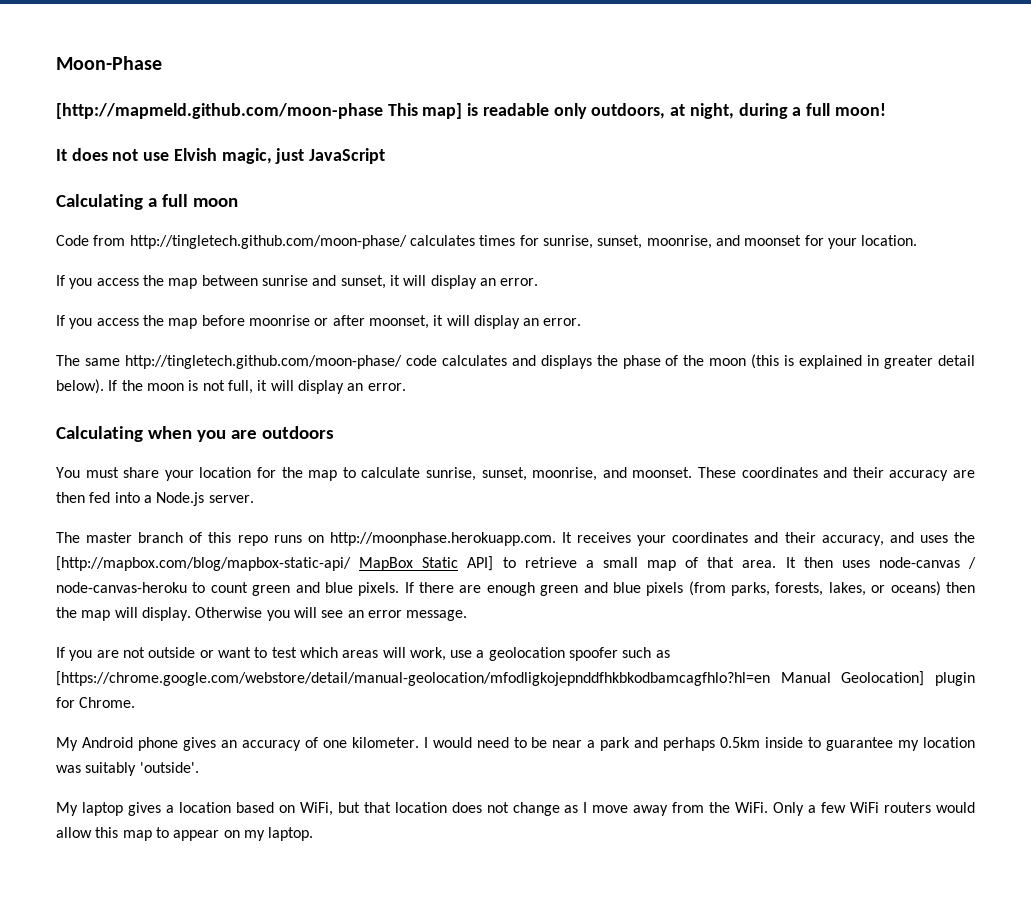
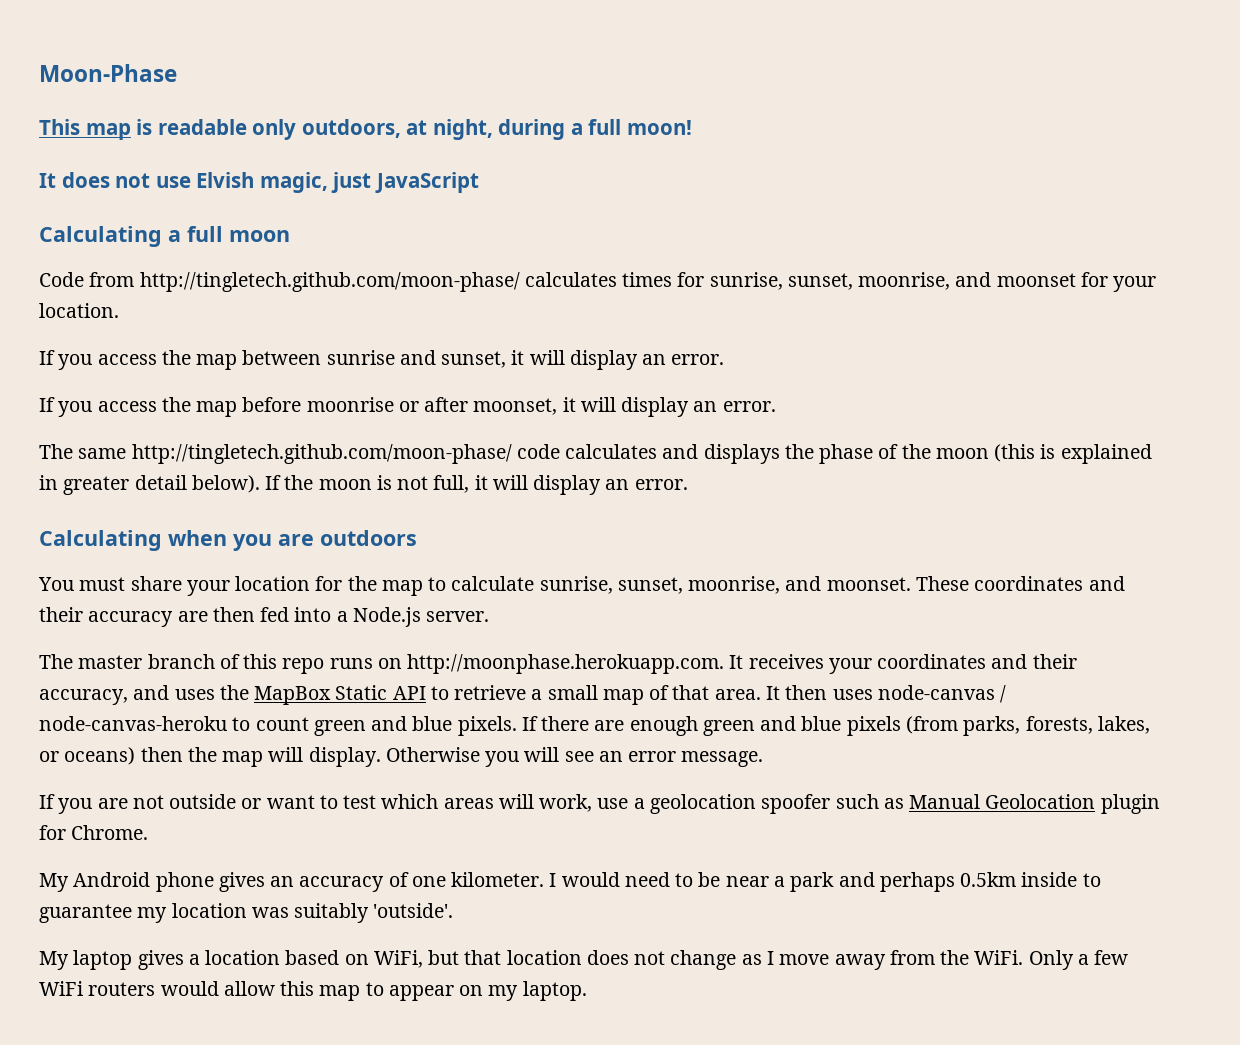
- [http://mapmeld.github.com/moon-phase This map] is readable only outdoors, at night, during a full moon!
+ This map is readable only outdoors, at night, during a full moon!
- The master branch of this repo runs on http://moonphase.herokuapp.com. It receives your coordinates and their accuracy, and uses the [http://mapbox.com/blog/mapbox-static-api/ MapBox Static API] to retrieve a small map of that area.
+ The master branch of this repo runs on http://moonphase.herokuapp.com. It receives your coordinates and their accuracy, and uses the MapBox Static API to retrieve a small map of that area.
- If you are not outside or want to test which areas will work, use a geolocation spoofer such as [https://chrome.google.com/webstore/detail/manual-geolocation/mfodligkojepnddfhkbkodbamcagfhlo?hl=en Manual Geolocation] plugin for Chrome.
+ If you are not outside or want to test which areas will work, use a geolocation spoofer such as Manual Geolocation plugin for Chrome.

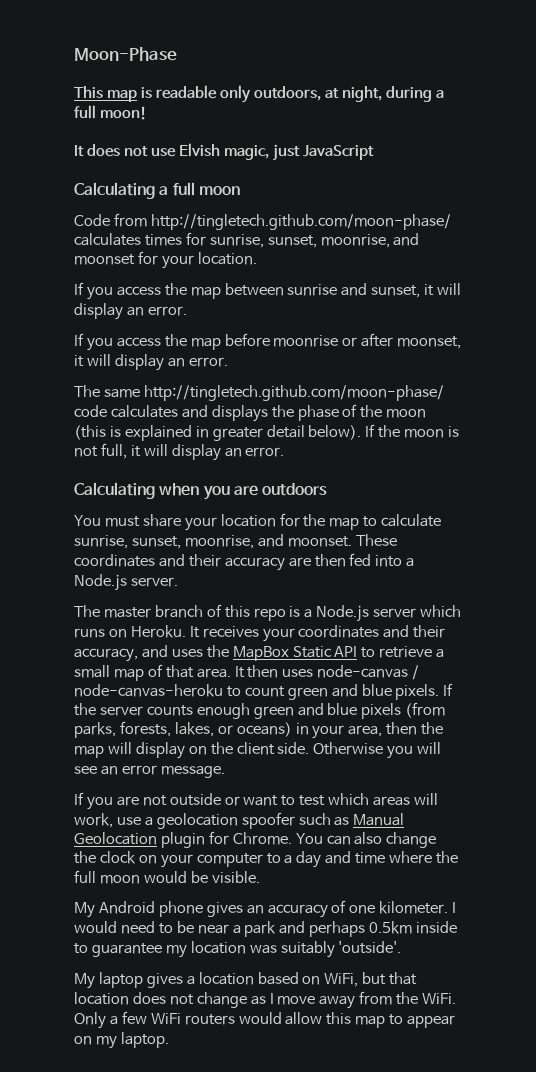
- The master branch of this repo runs on http://moonphase.herokuapp.com. It receives your coordinates and their accuracy, and uses the MapBox Static API to retrieve a small map of that area.
+ The master branch of this repo is a Node.js server which runs on Heroku. It receives your coordinates and their accuracy, and uses the MapBox Static API to retrieve a small map of that area.
- If there are enough green and blue pixels (from parks, forests, lakes, or oceans) then the map will display.
+ If the server counts enough green and blue pixels (from parks, forests, lakes, or oceans) in your area, then the map will display on the client side.
+ You can also change the clock on your computer to a day and time where the full moon would be visible.

